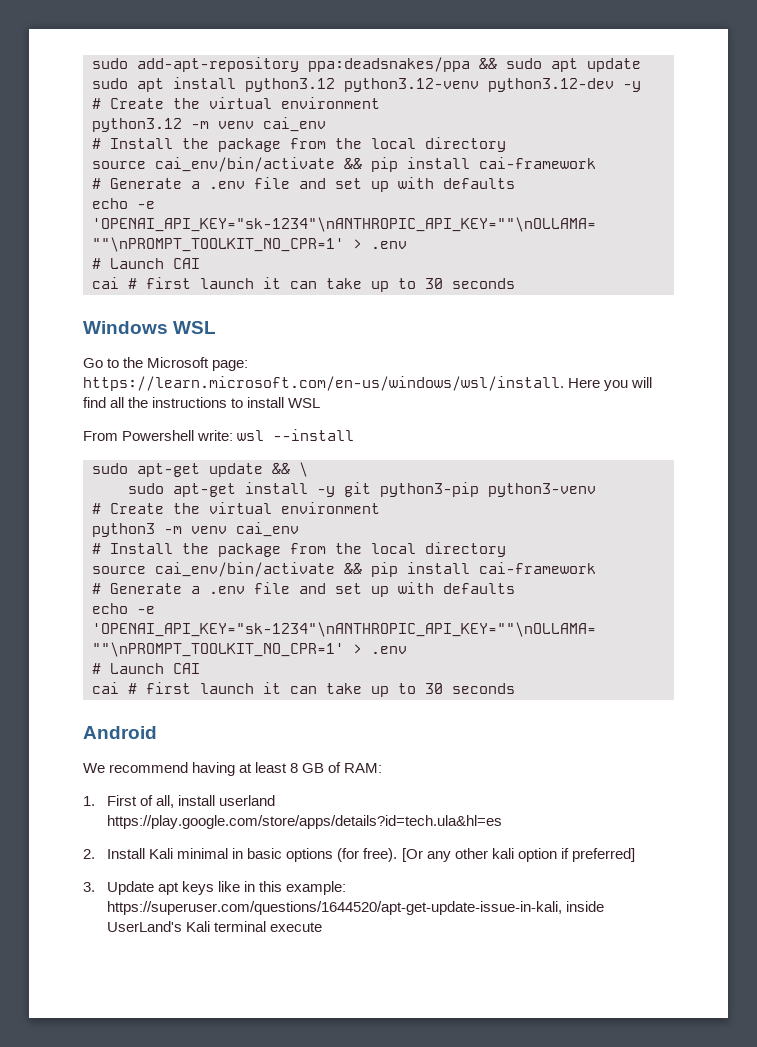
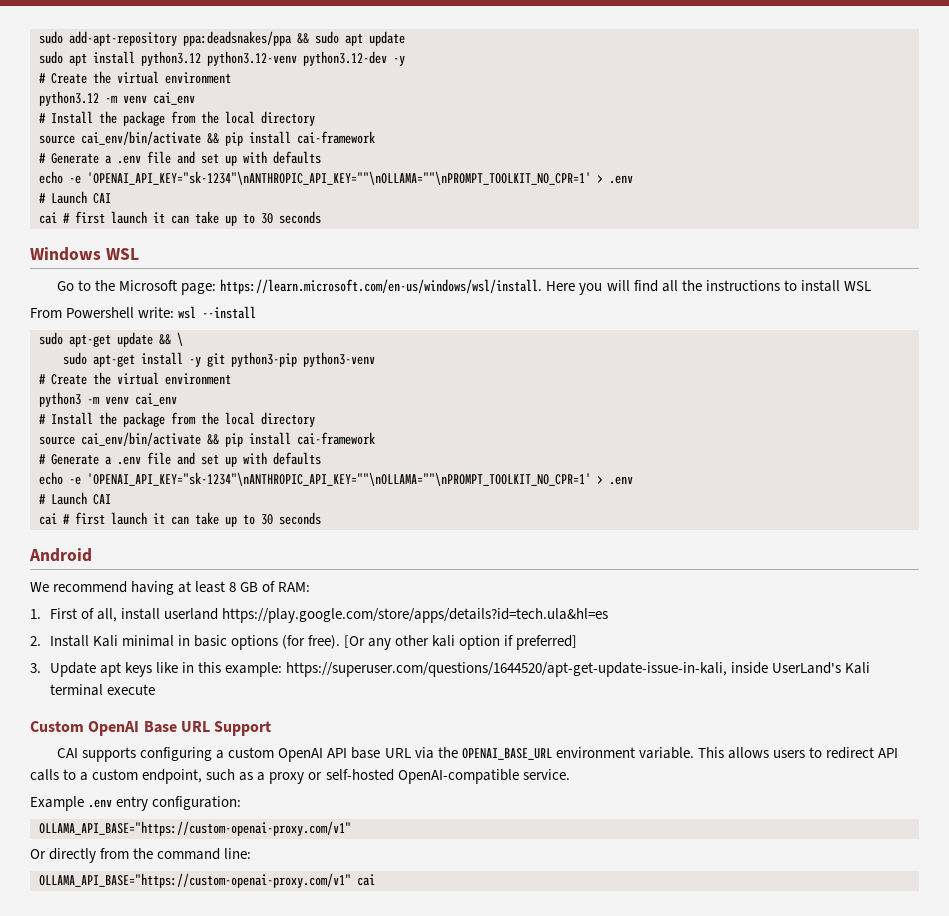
+ Custom OpenAI Base URL Support
+ CAI supports configuring a custom OpenAI API base URL via the OPENAI_BASE_URL environment variable. This allows users to redirect API calls to a custom endpoint, such as a proxy or self-hosted OpenAI-compatible service.
+ Example .env entry configuration:
+ OLLAMA_API_BASE="https://custom-openai-proxy.com/v1"
+ Or directly from the command line:
+ OLLAMA_API_BASE="https://custom-openai-proxy.com/v1" cai

